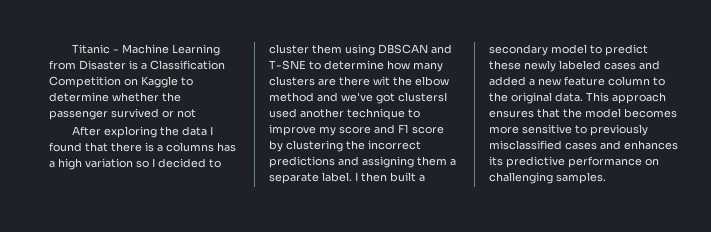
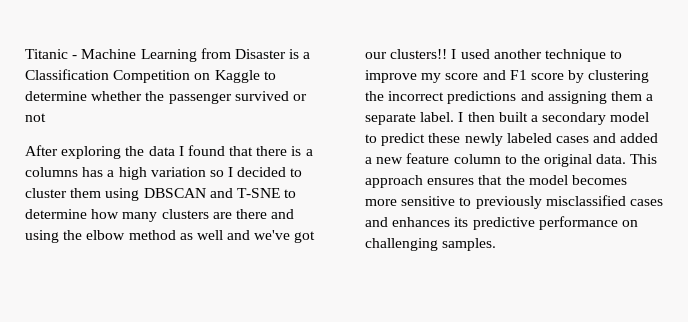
- After exploring the data I found that there is a columns has a high variation so I decided to cluster them using DBSCAN and T-SNE to determine how many clusters are there wit the elbow method and we've got clustersI used another technique to improve my score and F1 score by clustering the incorrect predictions and assigning them a separate label.
+ After exploring the data I found that there is a columns has a high variation so I decided to cluster them using DBSCAN and T-SNE to determine how many clusters are there and using the elbow method as well and we've got our clusters!! I used another technique to improve my score and F1 score by clustering the incorrect predictions and assigning them a separate label.

